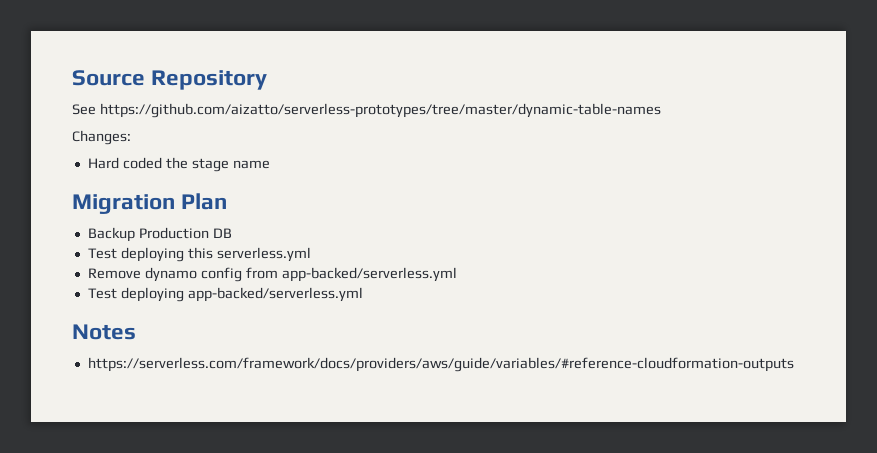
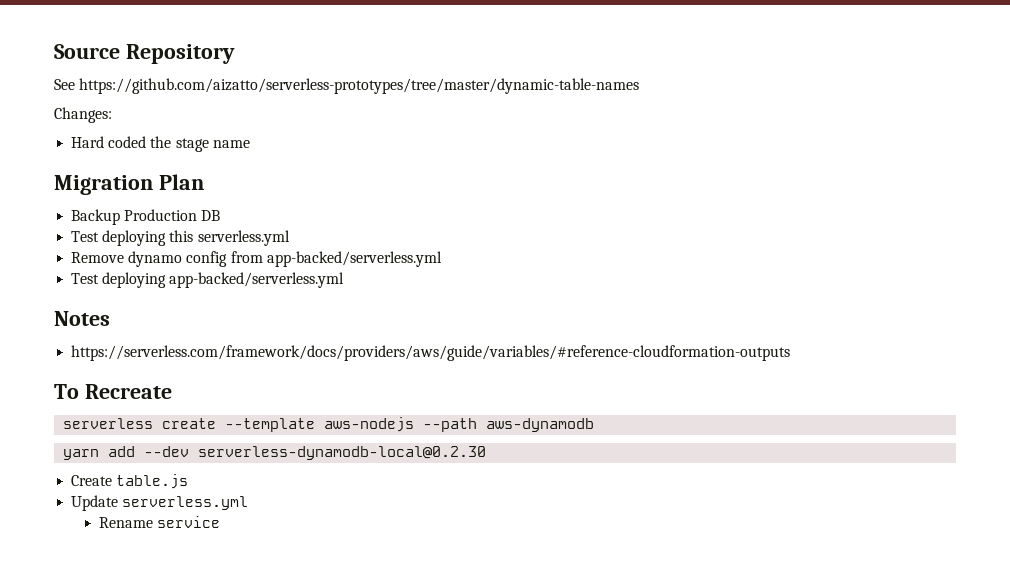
+ To Recreate
+ serverless create --template aws-nodejs --path aws-dynamodb
+ yarn add --dev serverless-dynamodb-local@0.2.30
+ Create table.js
+ Update serverless.yml
+ Rename service

